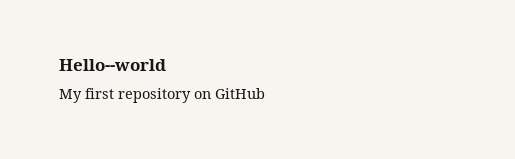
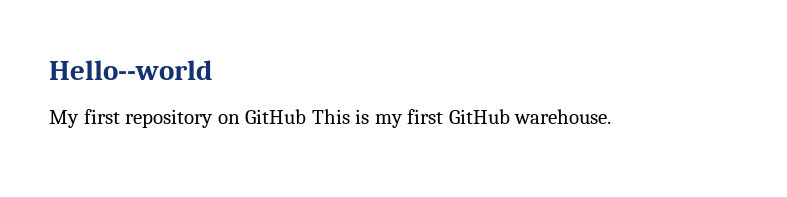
- My first repository on GitHub
+ My first repository on GitHub This is my first GitHub warehouse.

